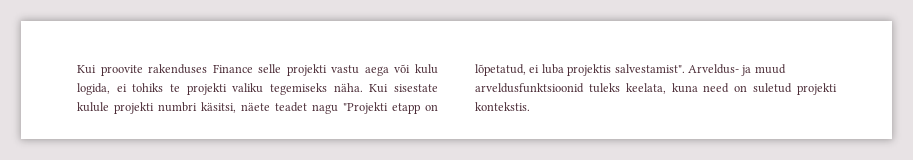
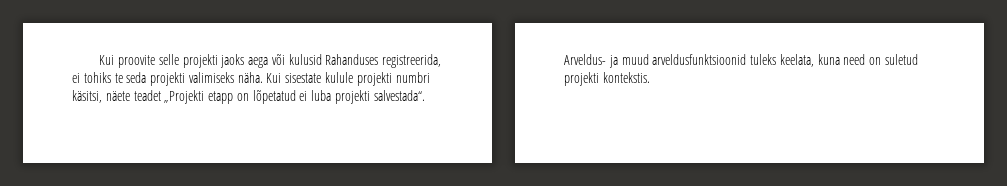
- Kui proovite rakenduses Finance selle projekti vastu aega või kulu logida, ei tohiks te projekti valiku tegemiseks näha.
+ Kui proovite selle projekti jaoks aega või kulusid Rahanduses registreerida, ei tohiks te seda projekti valimiseks näha.
- Kui sisestate kulule projekti numbri käsitsi, näete teadet nagu "Projekti etapp on lõpetatud, ei luba projektis salvestamist".
+ Kui sisestate kulule projekti numbri käsitsi, näete teadet „Projekti etapp on lõpetatud ei luba projekti salvestada“.

